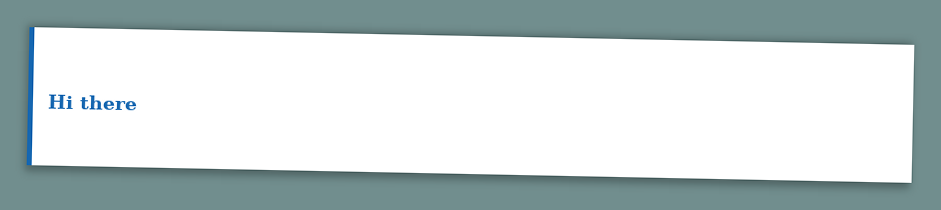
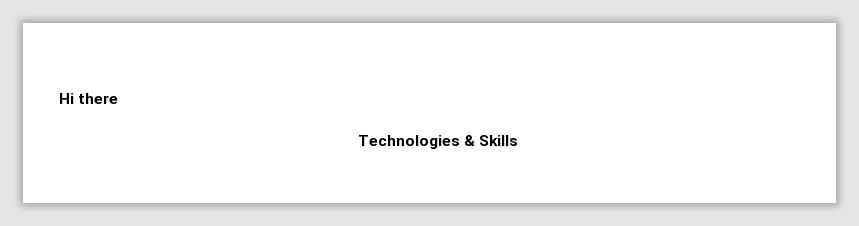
+ Technologies & Skills

